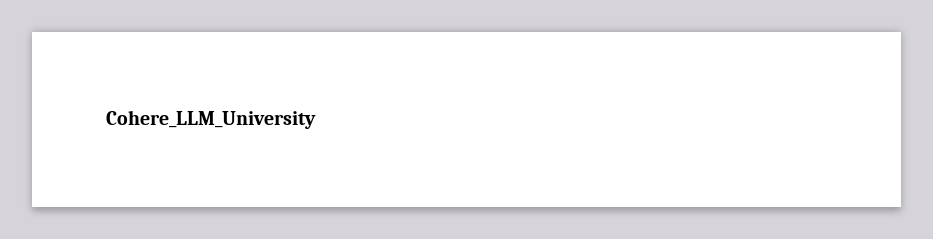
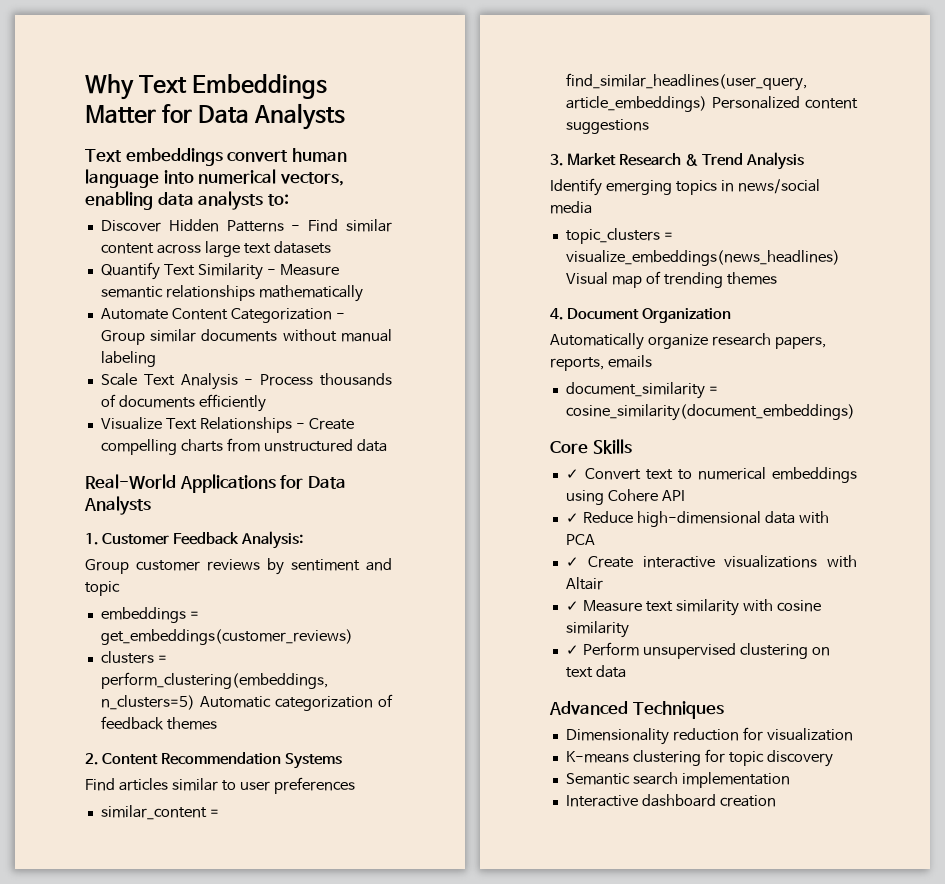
- Cohere_LLM_University
+ Why Text Embeddings Matter for Data Analysts
+ Text embeddings convert human language into numerical vectors, enabling data analysts to:
+ Discover Hidden Patterns - Find similar content across large text datasets
+ Quantify Text Similarity - Measure semantic relationships mathematically
+ Automate Content Categorization - Group similar documents without manual labeling
+ Scale Text Analysis - Process thousands of documents efficiently
+ Visualize Text Relationships - Create compelling charts from unstructured data
+ Real-World Applications for Data Analysts
+ 1. Customer Feedback Analysis:
+ Group customer reviews by sentiment and topic
+ embeddings = get_embeddings(customer_reviews)
+ clusters = perform_clustering(embeddings, n_clusters=5) Automatic categorization of feedback themes
+ 2. Content Recommendation Systems
+ Find articles similar to user preferences
+ similar_content = find_similar_headlines(user_query, article_embeddings) Personalized content suggestions
+ 3. Market Research & Trend Analysis
+ Identify emerging topics in news/social media
+ topic_clusters = visualize_embeddings(news_headlines) Visual map of trending themes
+ 4. Document Organization
+ Automatically organize research papers, reports, emails
+ document_similarity = cosine_similarity(document_embeddings)
+ Core Skills
+ ✓ Convert text to numerical embeddings using Cohere API
+ ✓ Reduce high-dimensional data with PCA
+ ✓ Create interactive visualizations with Altair
+ ✓ Measure text similarity with cosine similarity
+ ✓ Perform unsupervised clustering on text data
+ Advanced Techniques
+ Dimensionality reduction for visualization
+ K-means clustering for topic discovery
+ Semantic search implementation
+ Interactive dashboard creation

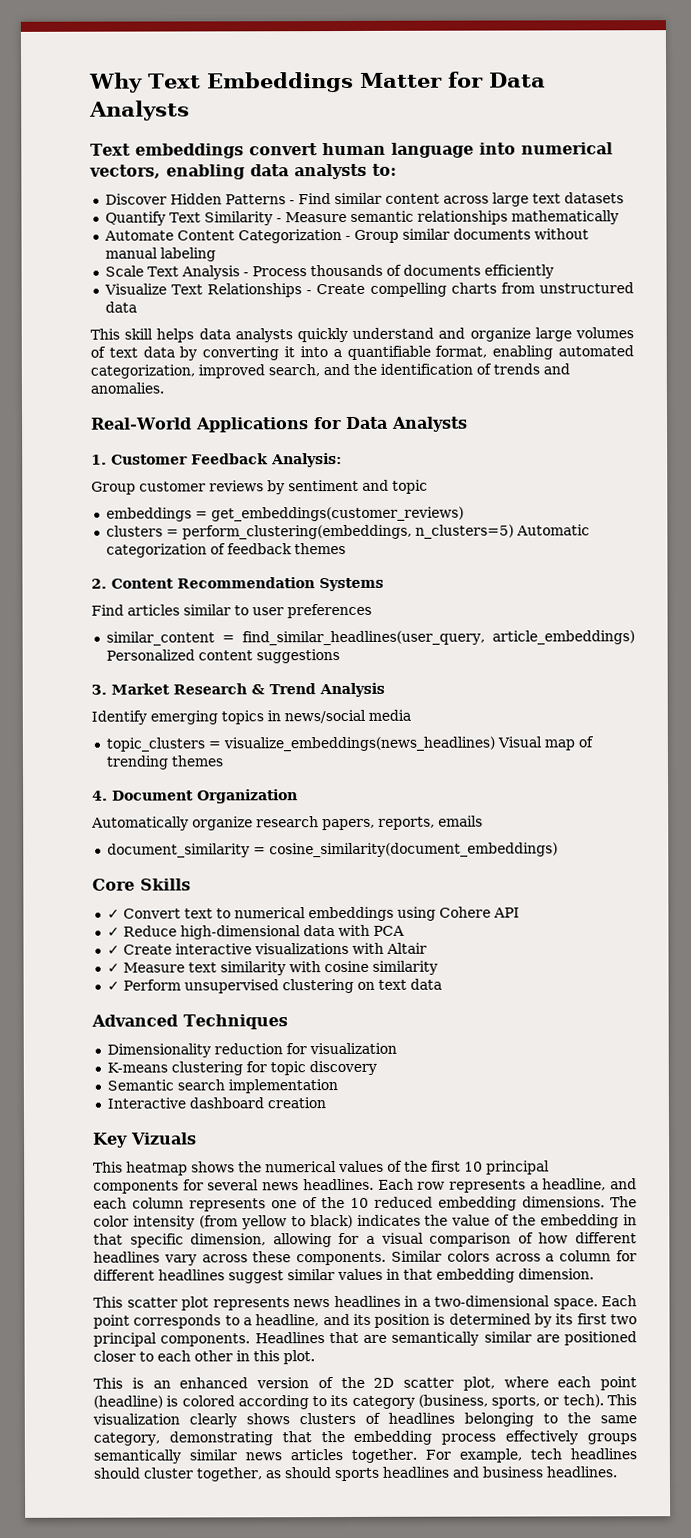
+ This skill helps data analysts quickly understand and organize large volumes of text data by converting it into a quantifiable format, enabling automated categorization, improved search, and the identification of trends and anomalies.
+ Key Vizuals
+ This heatmap shows the numerical values of the first 10 principal components for several news headlines. Each row represents a headline, and each column represents one of the 10 reduced embedding dimensions. The color intensity (from yellow to black) indicates the value of the embedding in that specific dimension, allowing for a visual comparison of how different headlines vary across these components. Similar colors across a column for different headlines suggest similar values in that embedding dimension.
+ This scatter plot represents news headlines in a two-dimensional space. Each point corresponds to a headline, and its position is determined by its first two principal components. Headlines that are semantically similar are positioned closer to each other in this plot.
+ This is an enhanced version of the 2D scatter plot, where each point (headline) is colored according to its category (business, sports, or tech). This visualization clearly shows clusters of headlines belonging to the same category, demonstrating that the embedding process effectively groups semantically similar news articles together. For example, tech headlines should cluster together, as should sports headlines and business headlines.

